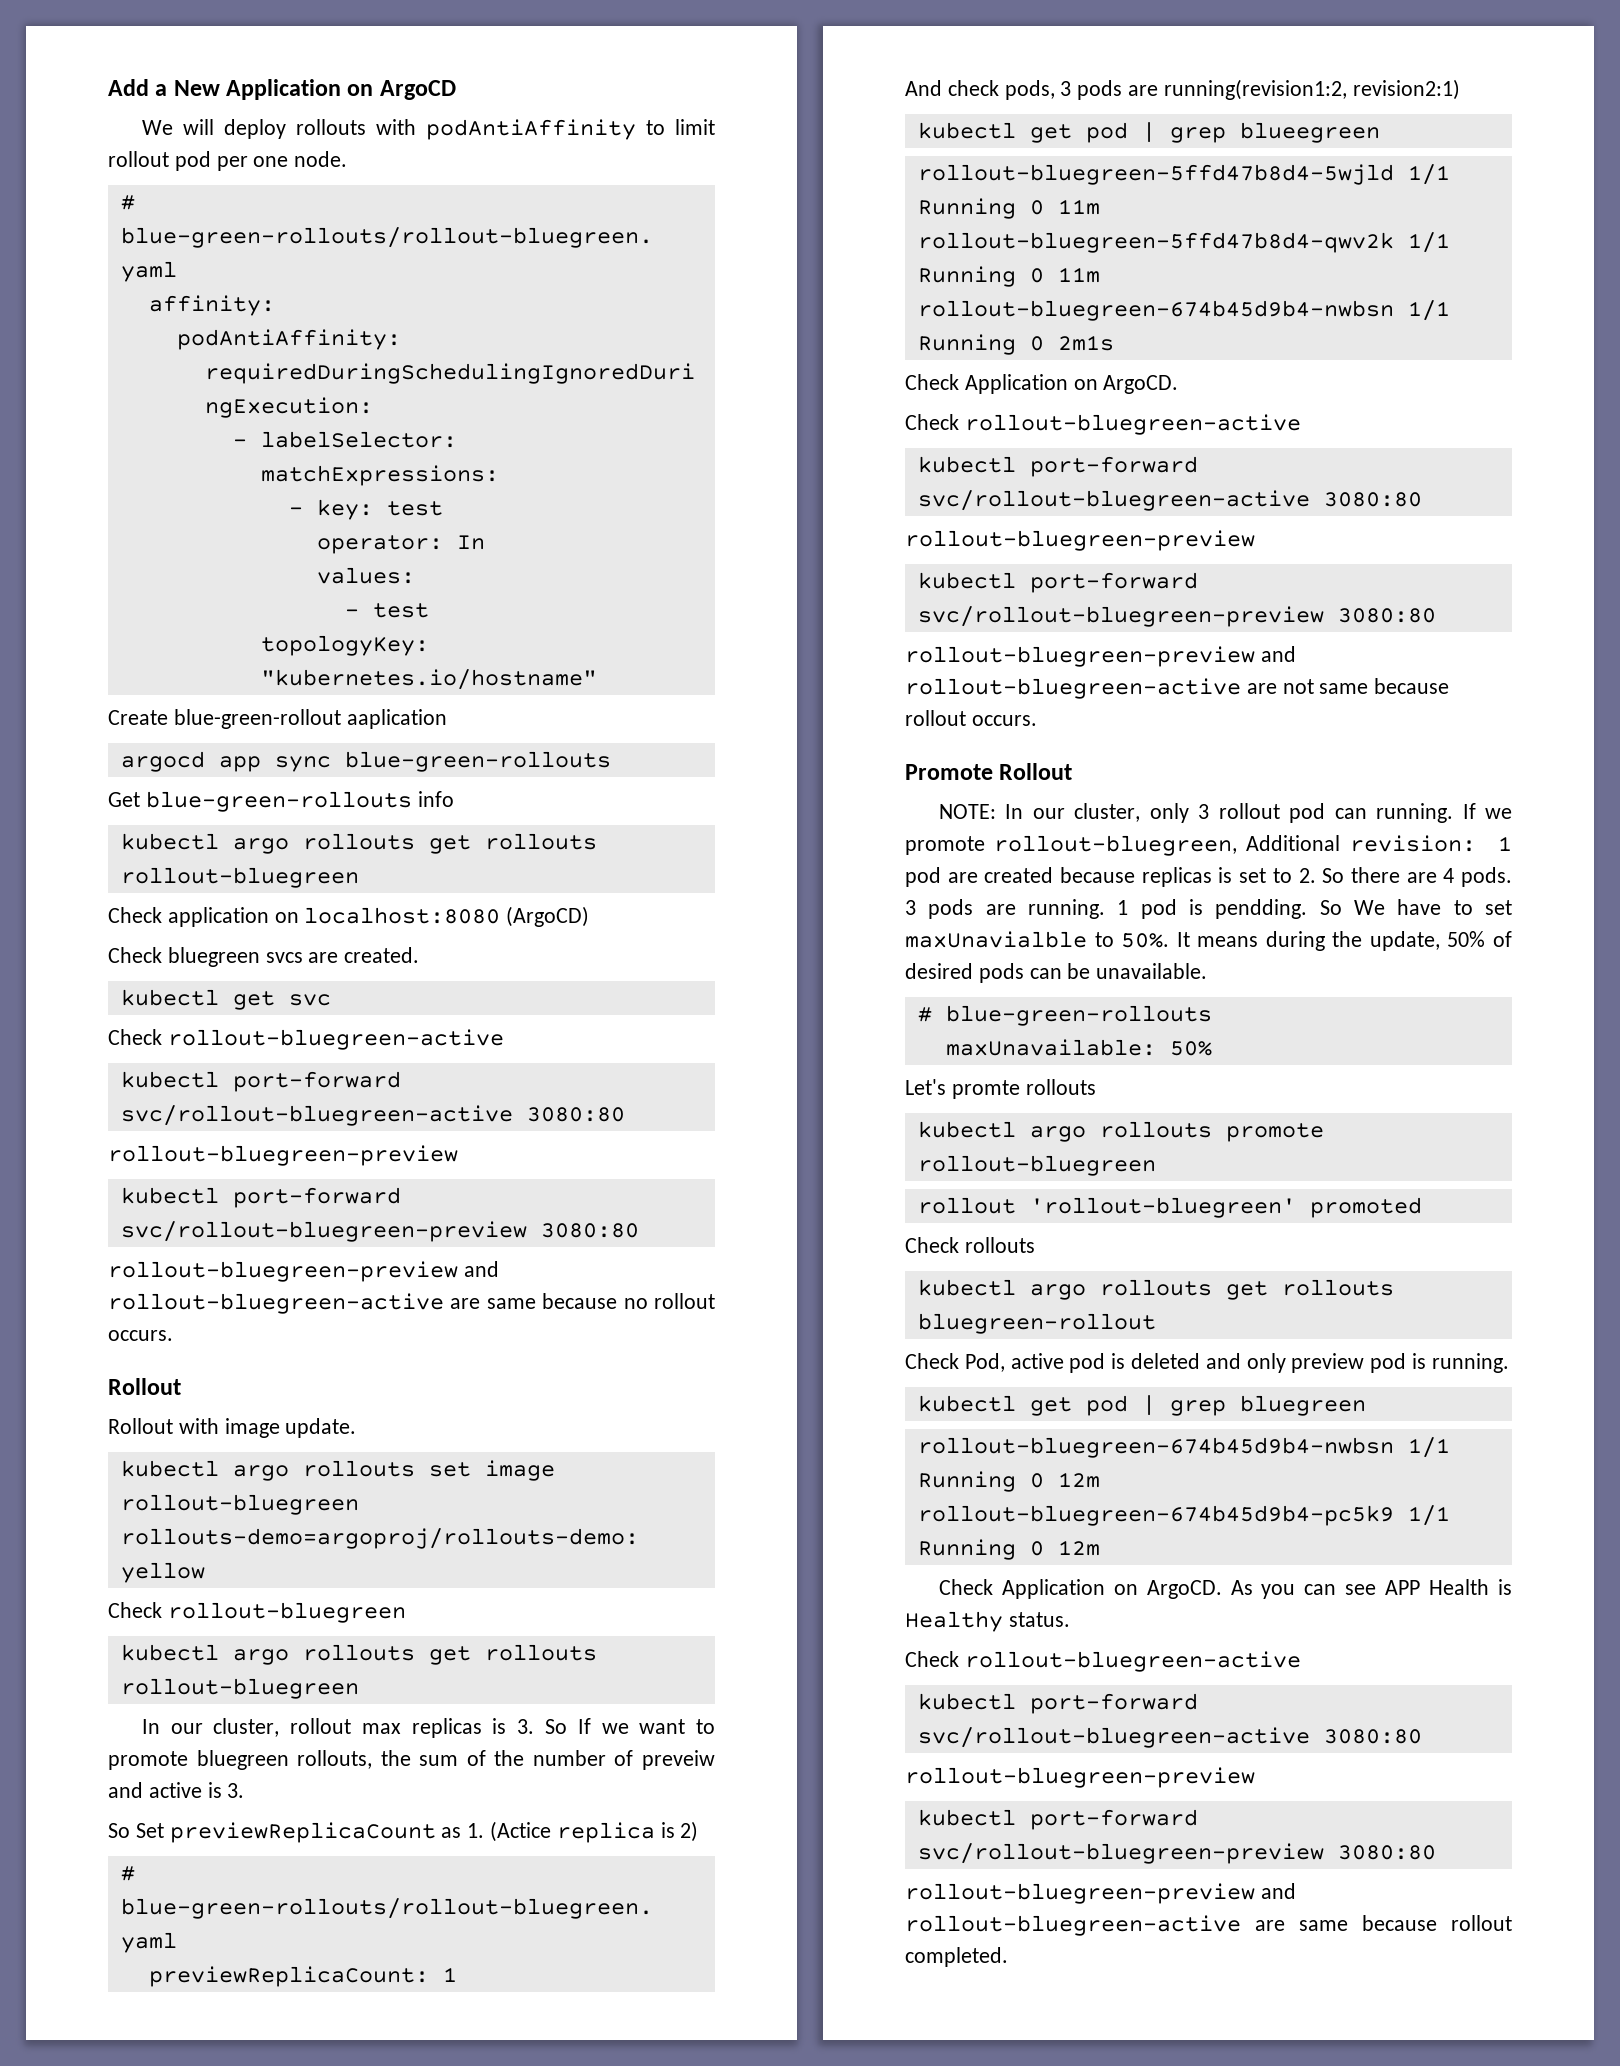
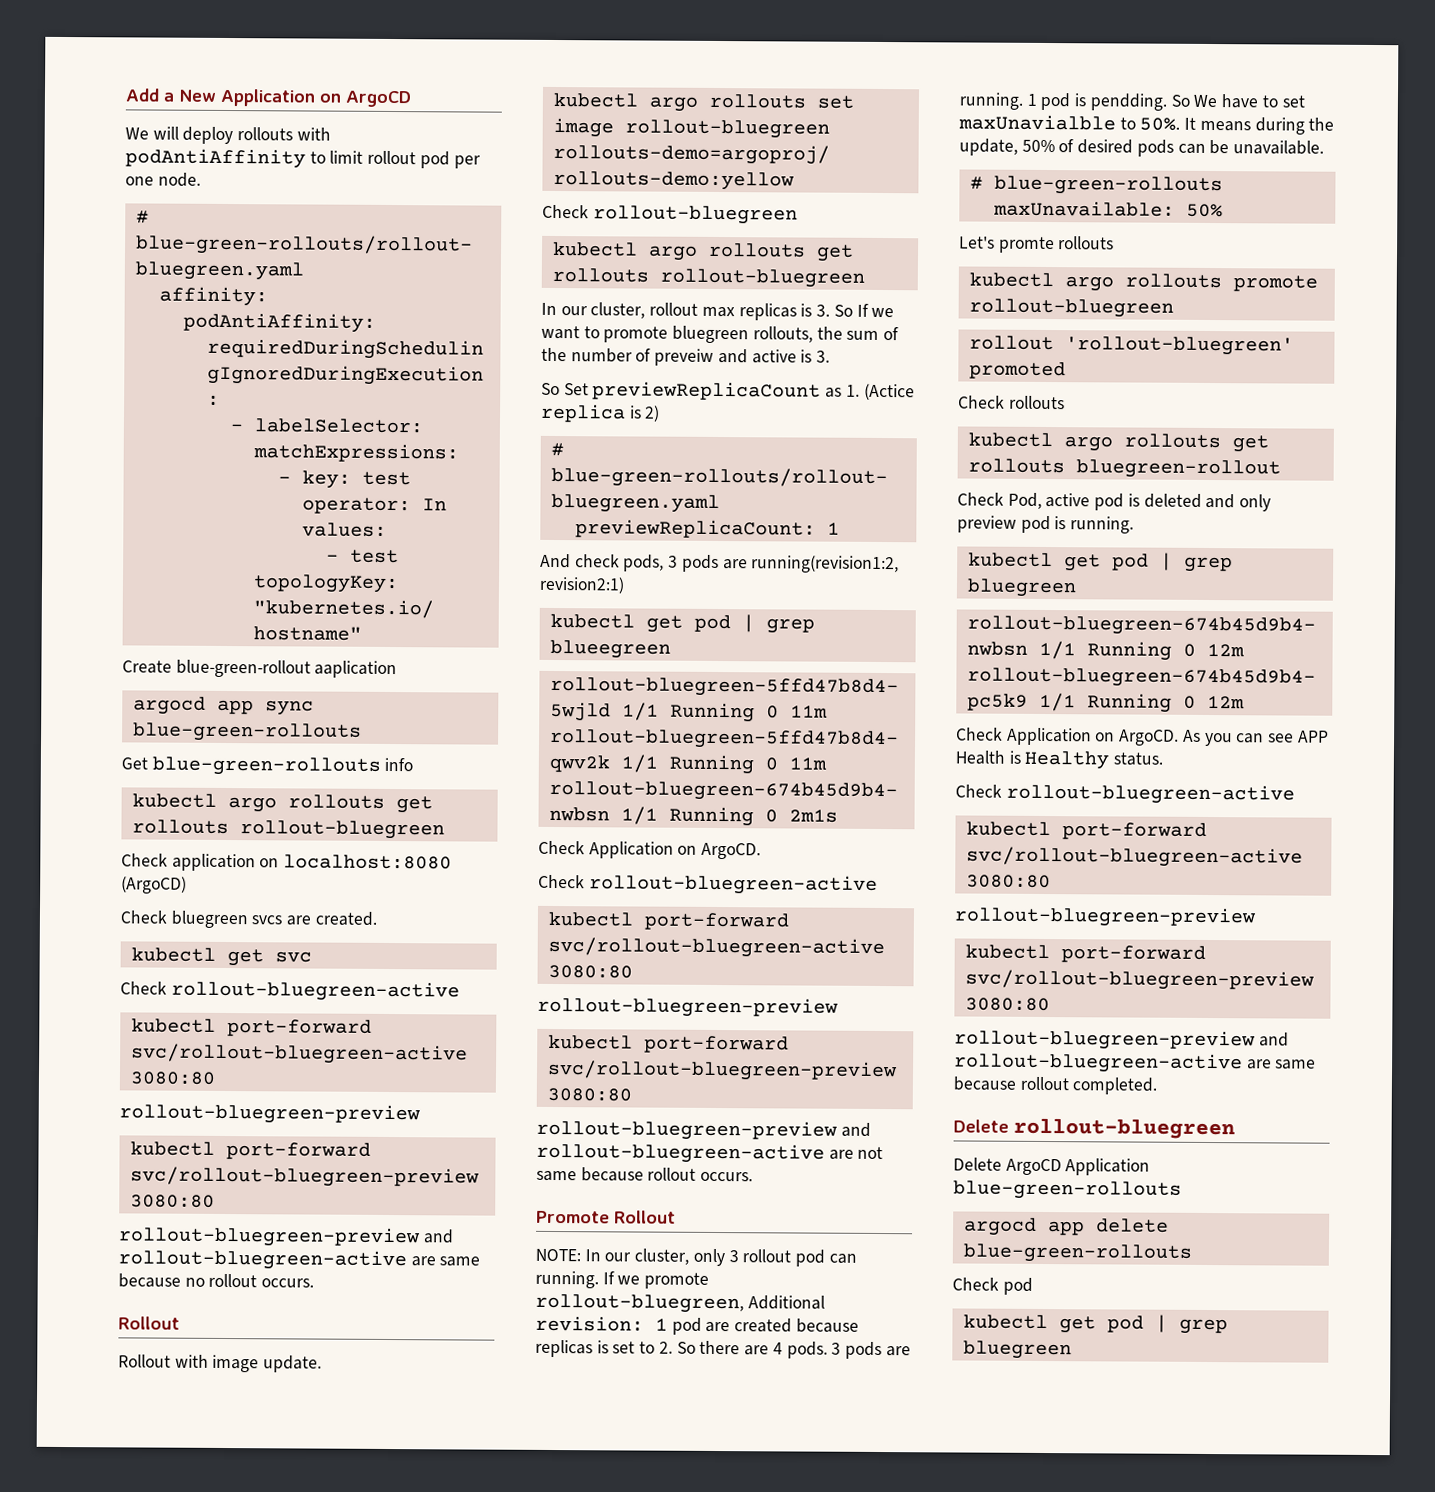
+ Delete rollout-bluegreen
+ Delete ArgoCD Application blue-green-rollouts
+ argocd app delete blue-green-rollouts
+ Check pod
+ kubectl get pod | grep bluegreen

